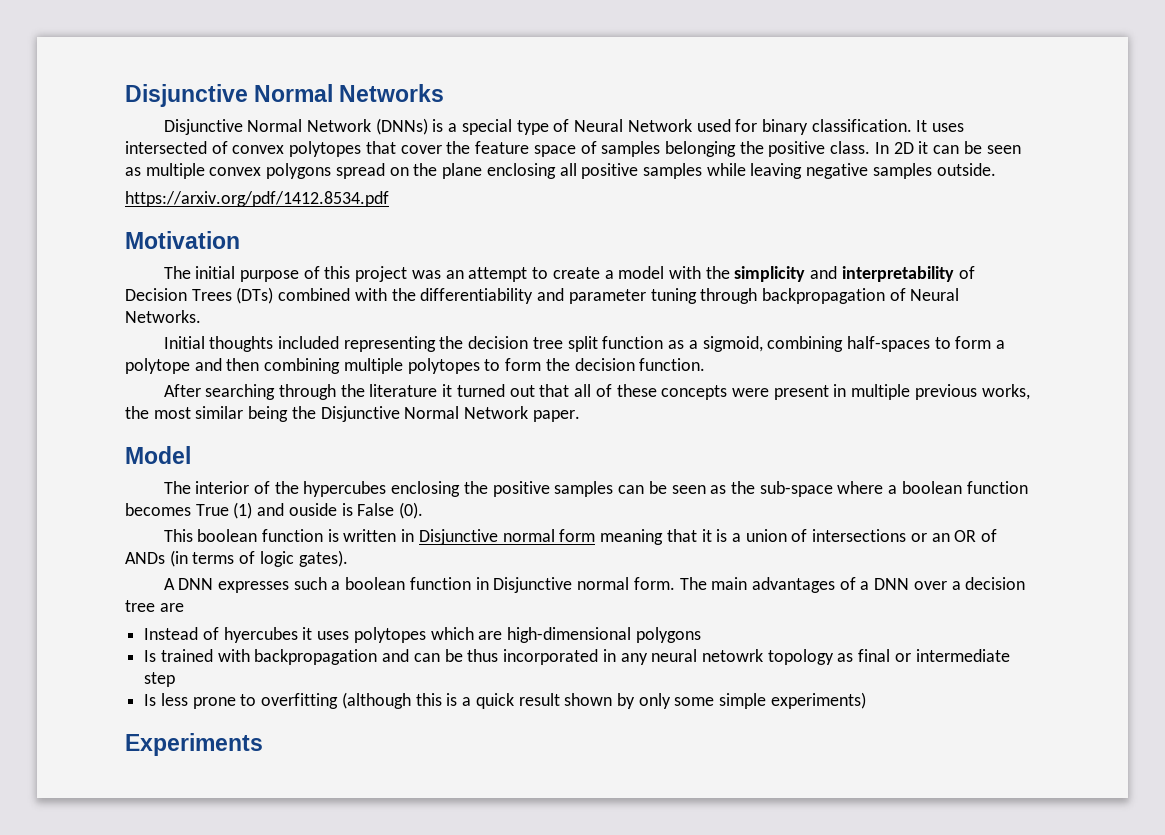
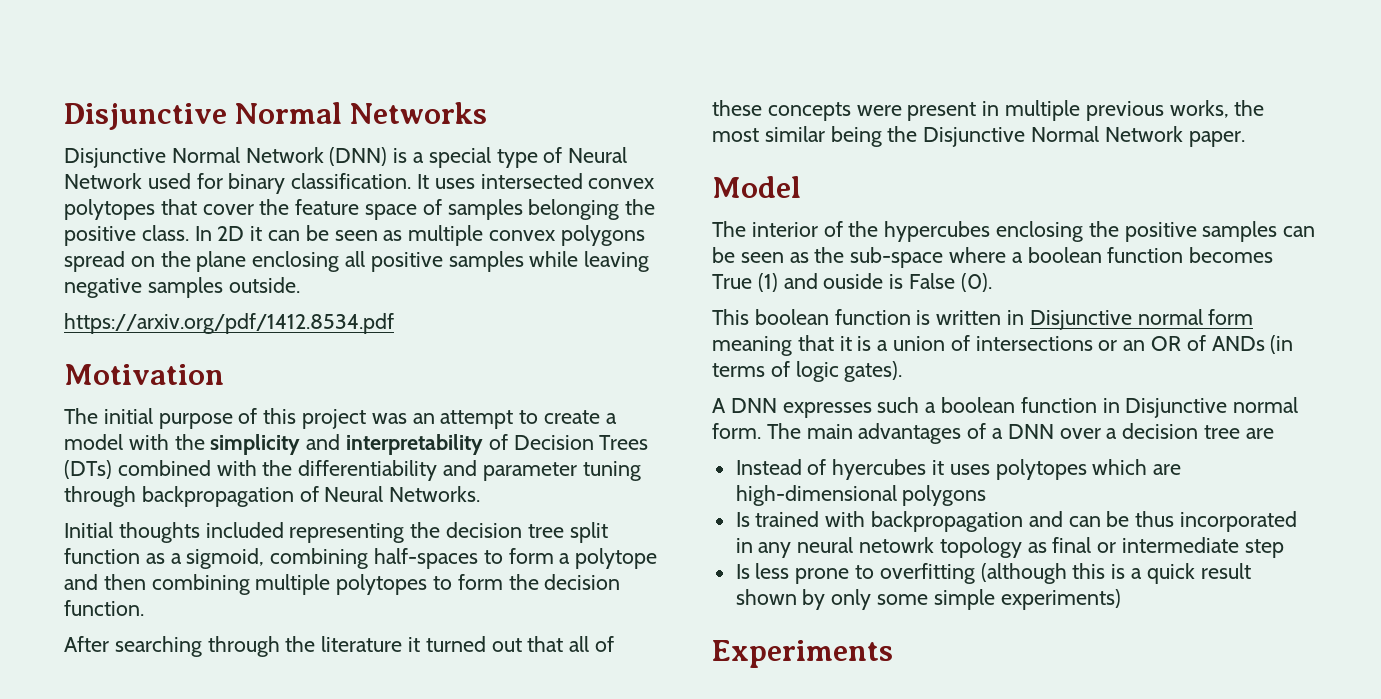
- Disjunctive Normal Network (DNNs) is a special type of Neural Network used for binary classification.
+ Disjunctive Normal Network (DNN) is a special type of Neural Network used for binary classification.
- It uses intersected of convex polytopes that cover the feature space of samples belonging the positive class.
+ It uses intersected convex polytopes that cover the feature space of samples belonging the positive class.

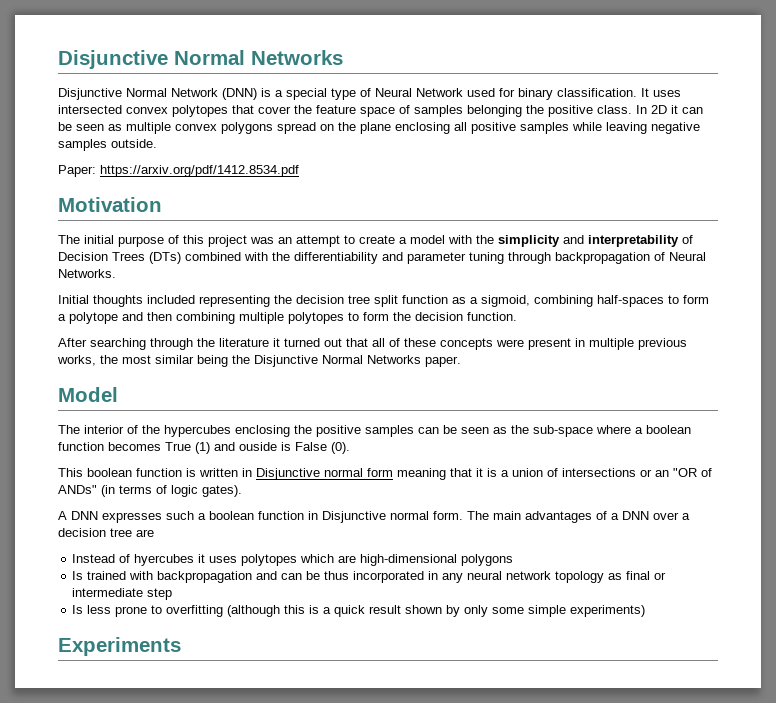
- https://arxiv.org/pdf/1412.8534.pdf
+ Paper: https://arxiv.org/pdf/1412.8534.pdf
- After searching through the literature it turned out that all of these concepts were present in multiple previous works, the most similar being the Disjunctive Normal Network paper.
+ After searching through the literature it turned out that all of these concepts were present in multiple previous works, the most similar being the Disjunctive Normal Networks paper.
- This boolean function is written in Disjunctive normal form meaning that it is a union of intersections or an OR of ANDs (in terms of logic gates).
+ This boolean function is written in Disjunctive normal form meaning that it is a union of intersections or an "OR of ANDs" (in terms of logic gates).
- Is trained with backpropagation and can be thus incorporated in any neural netowrk topology as final or intermediate step
+ Is trained with backpropagation and can be thus incorporated in any neural network topology as final or intermediate step

